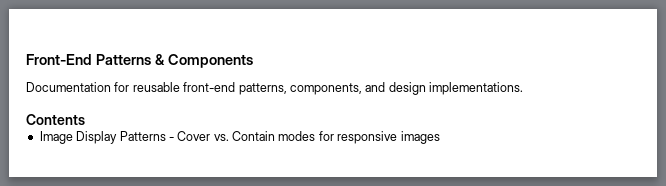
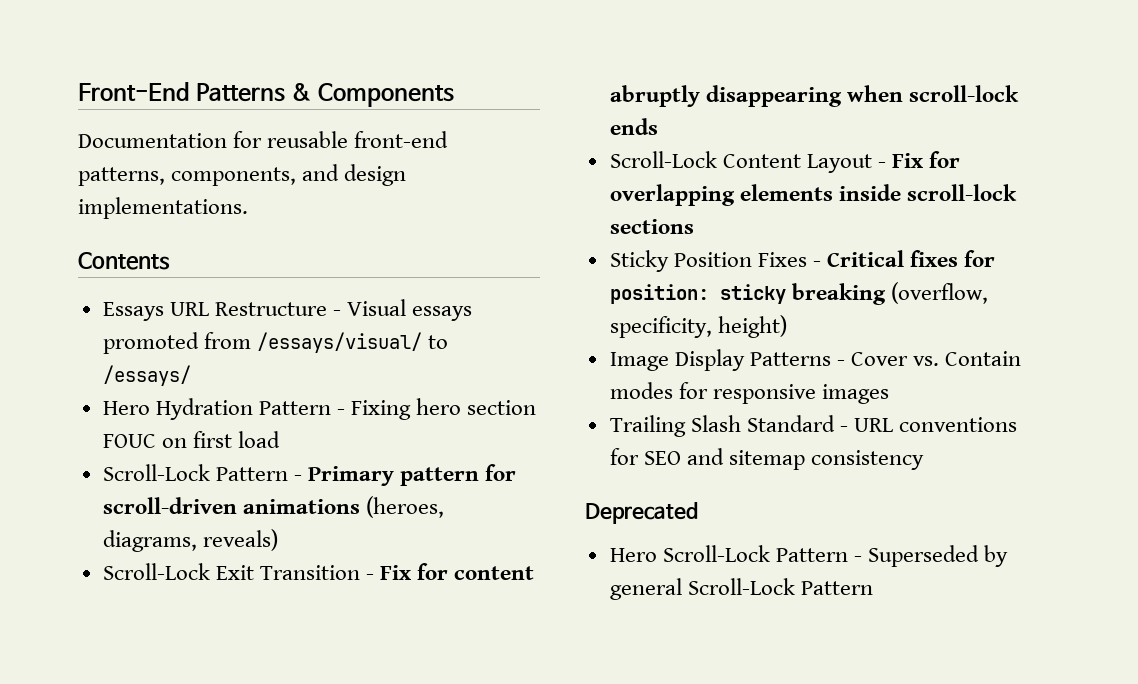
+ Essays URL Restructure - Visual essays promoted from /essays/visual/ to /essays/
+ Hero Hydration Pattern - Fixing hero section FOUC on first load
+ Scroll-Lock Pattern - Primary pattern for scroll-driven animations (heroes, diagrams, reveals)
+ Scroll-Lock Exit Transition - Fix for content abruptly disappearing when scroll-lock ends
+ Scroll-Lock Content Layout - Fix for overlapping elements inside scroll-lock sections
+ Sticky Position Fixes - Critical fixes for position: sticky breaking (overflow, specificity, height)
+ Trailing Slash Standard - URL conventions for SEO and sitemap consistency
+ Deprecated
+ Hero Scroll-Lock Pattern - Superseded by general Scroll-Lock Pattern

